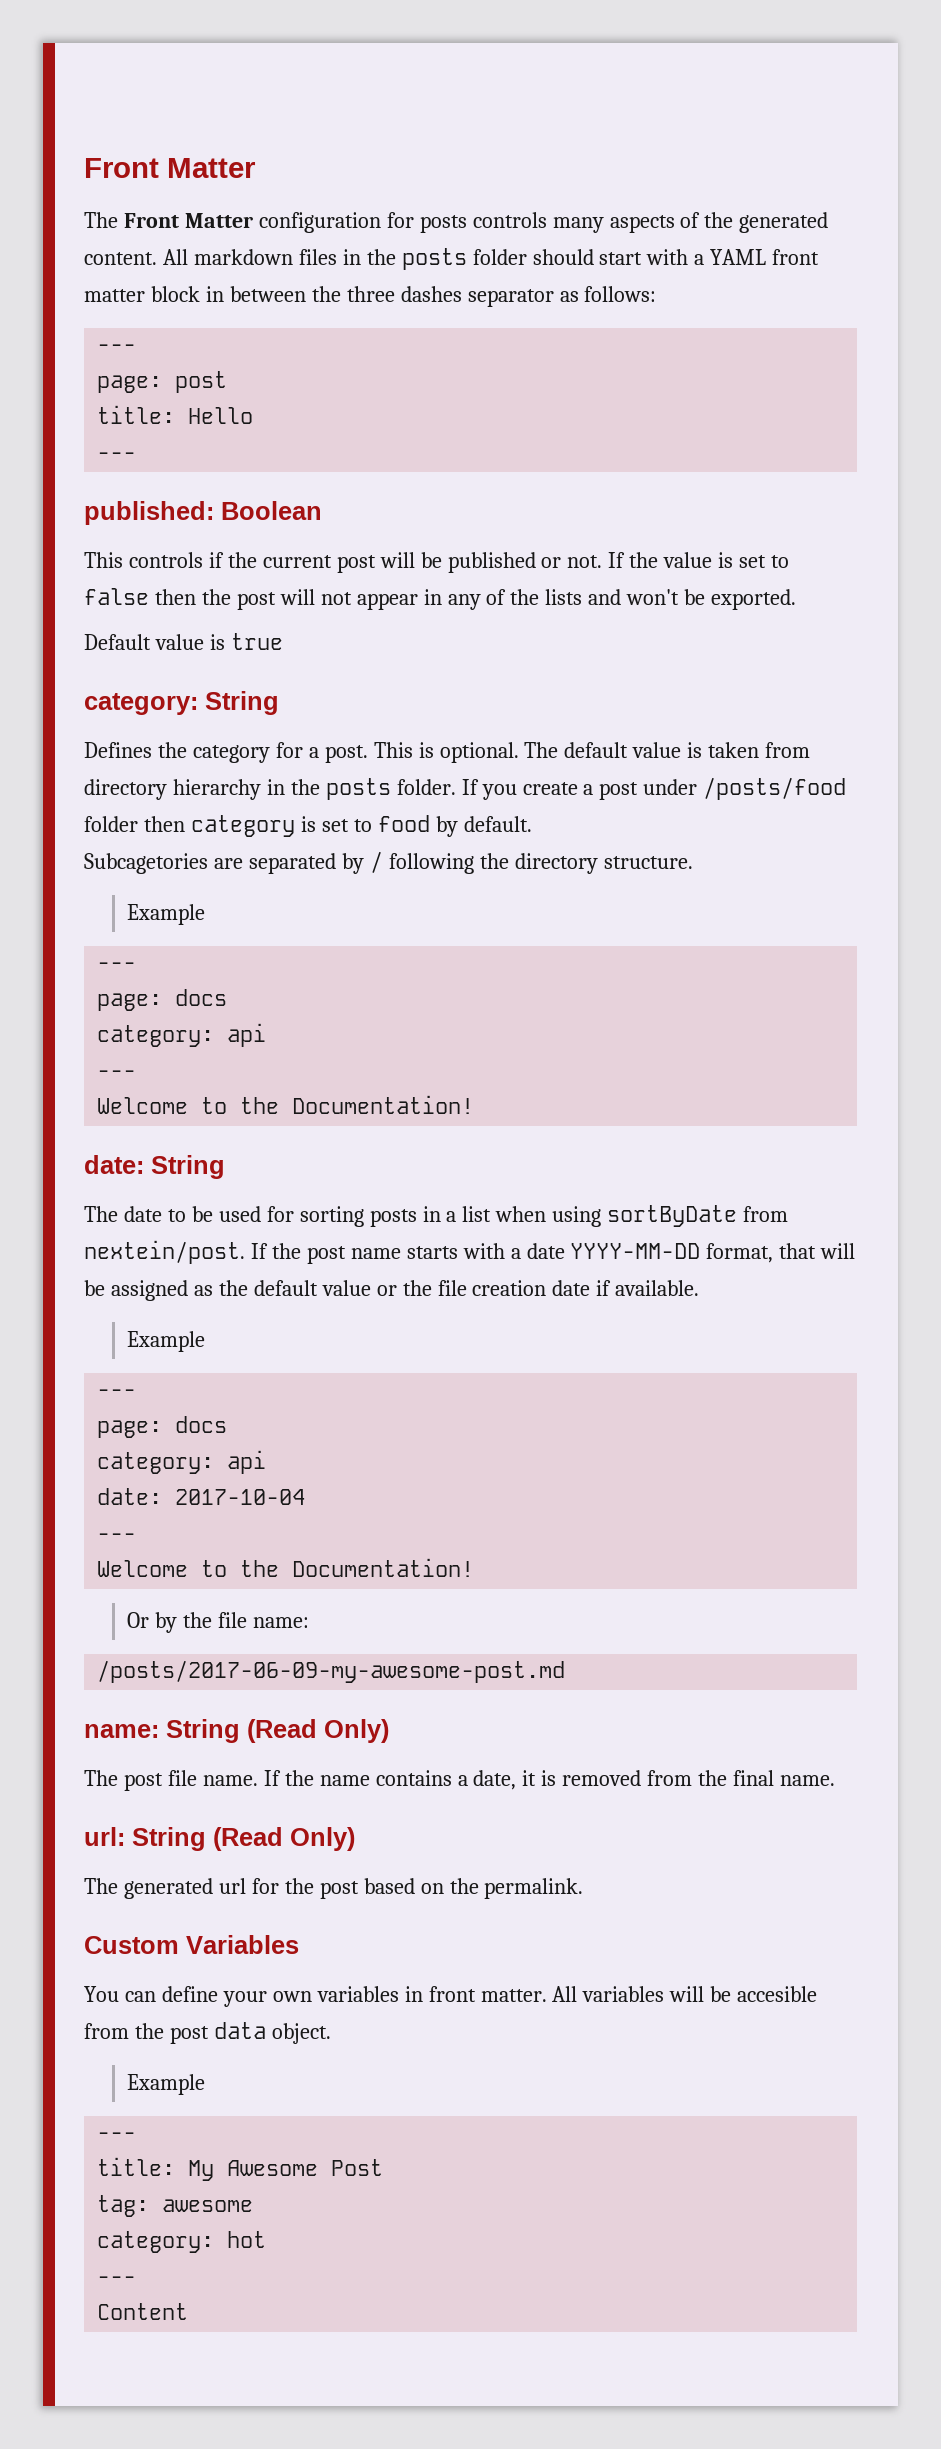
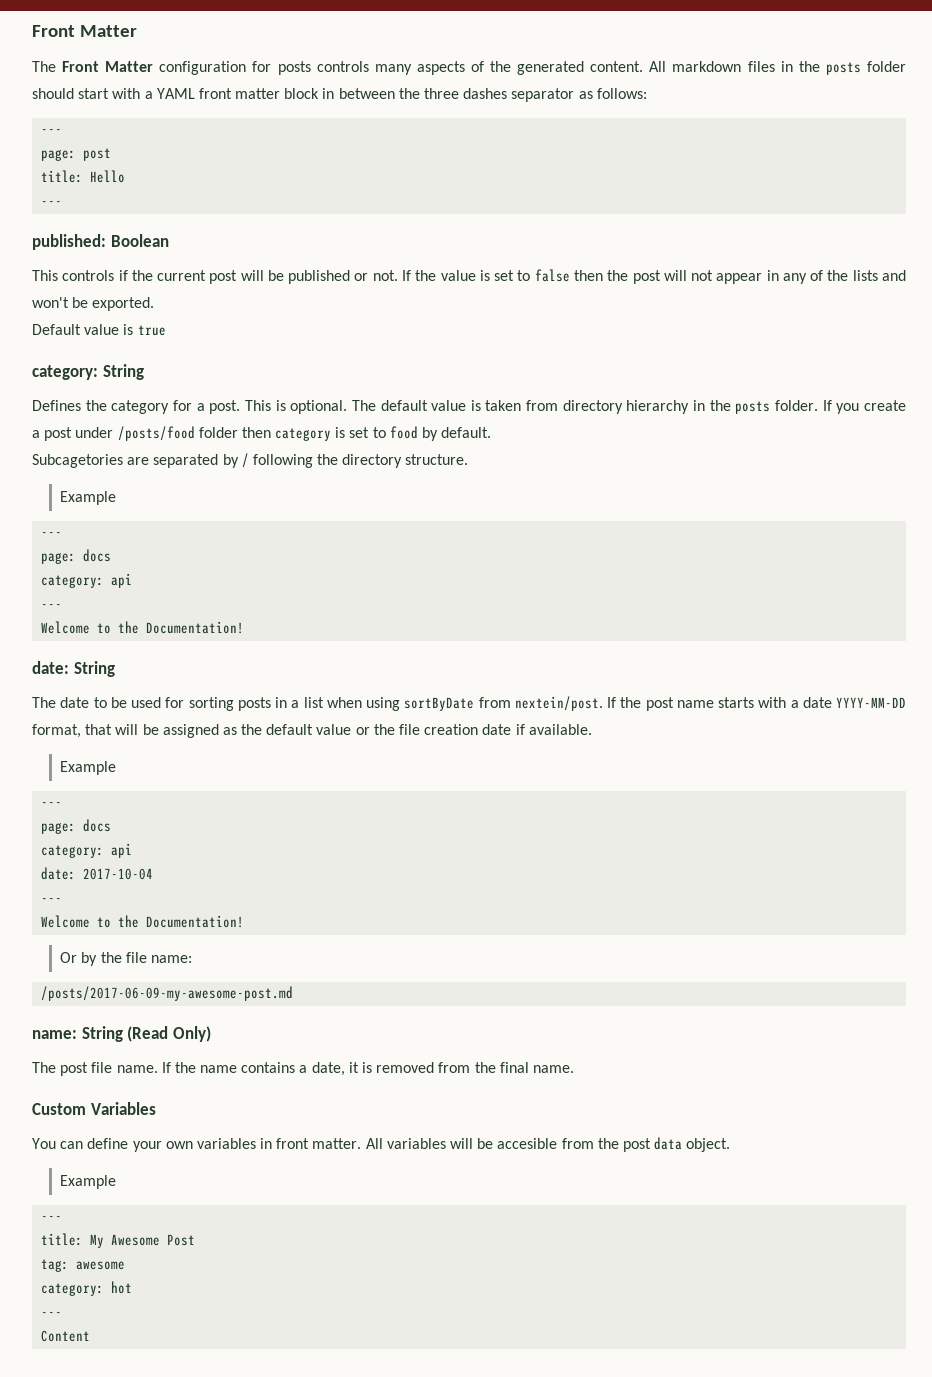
- url: String (Read Only)
- The generated url for the post based on the permalink.

